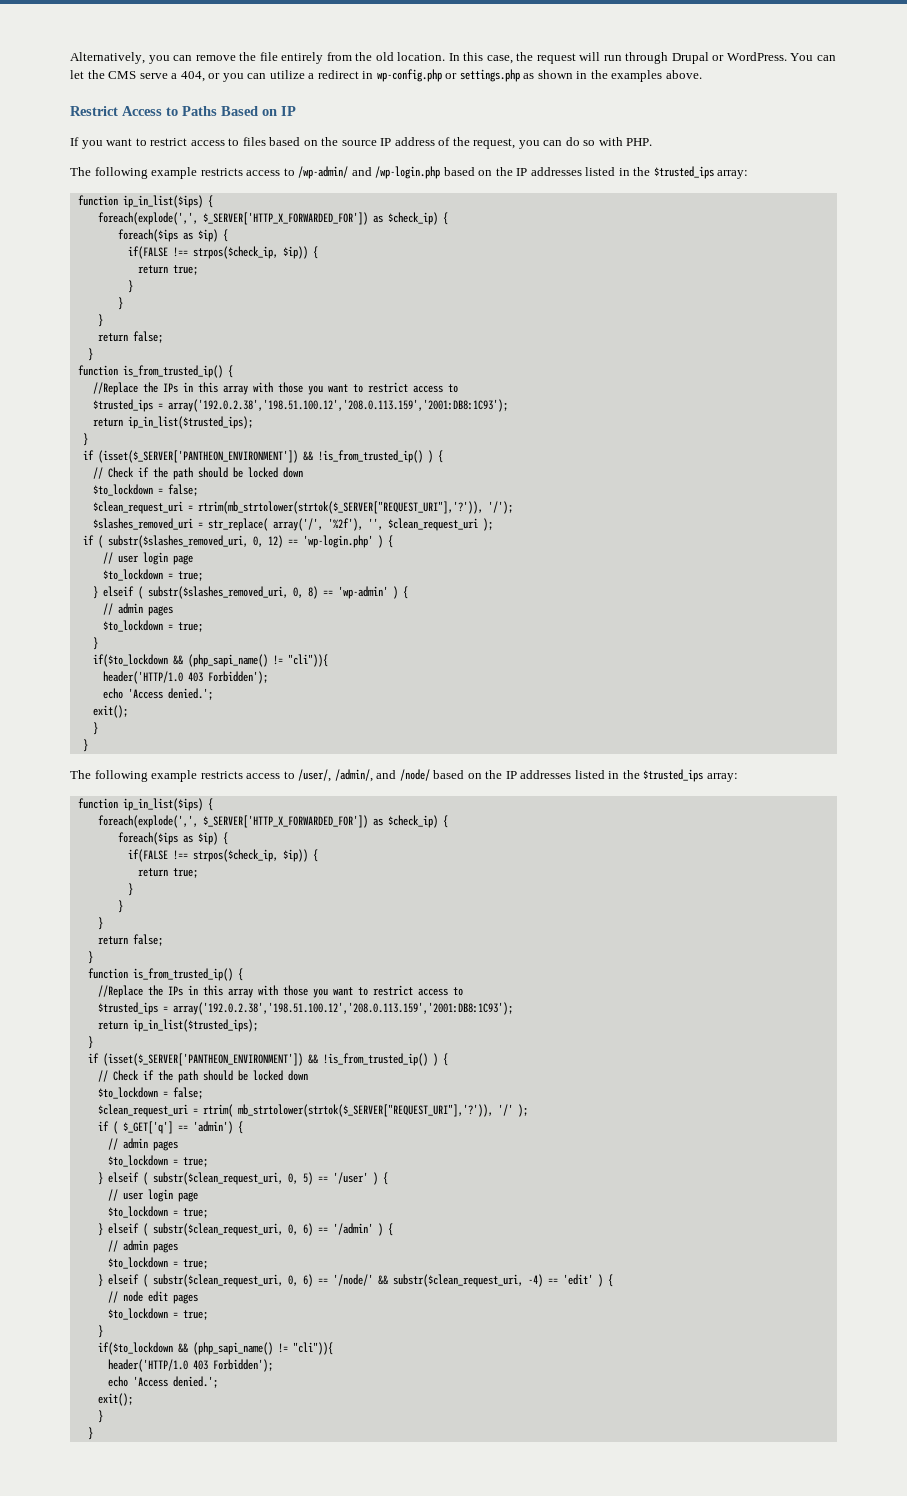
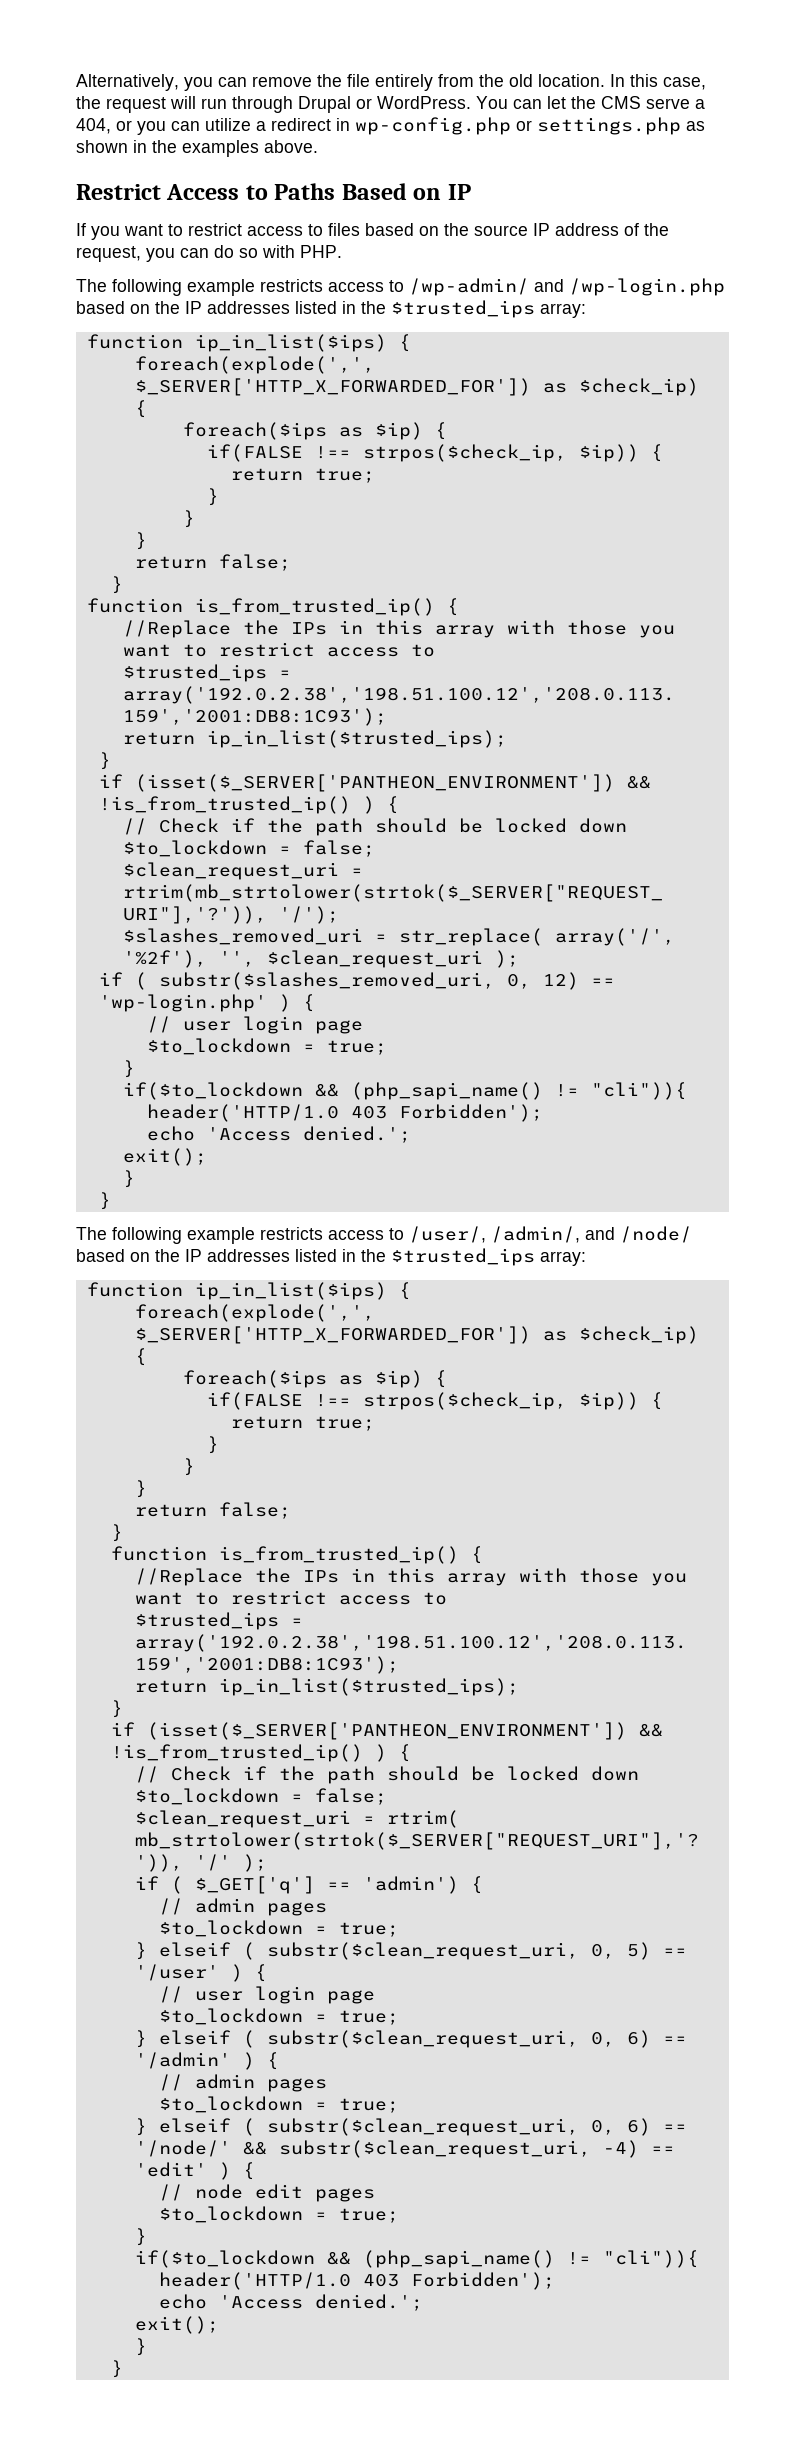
- } elseif ( substr($slashes_removed_uri, 0, 8) == 'wp-admin' ) {
- // admin pages
- $to_lockdown = true;

